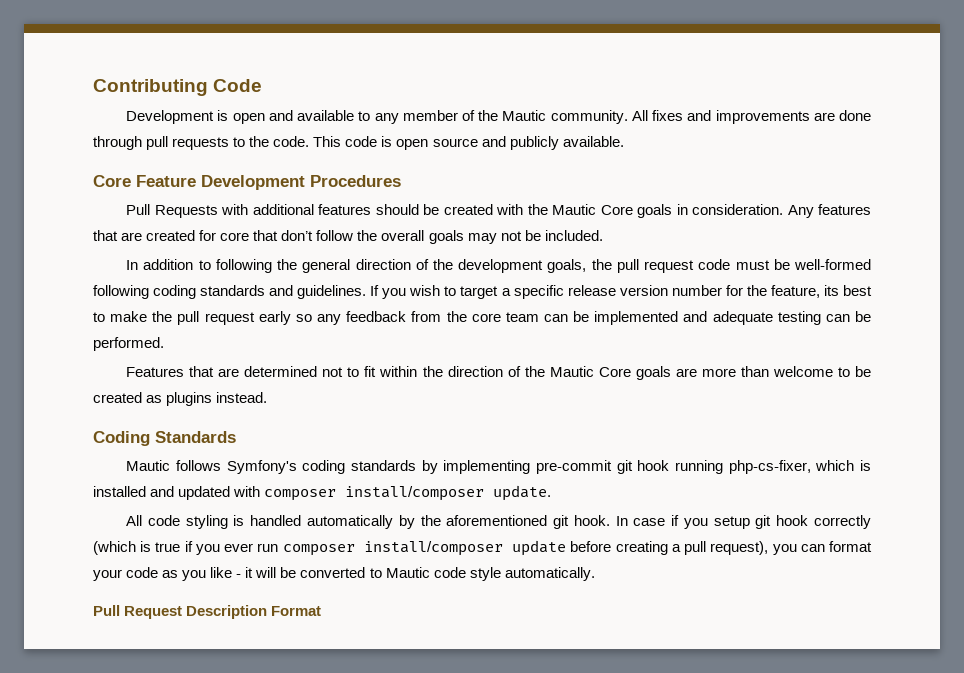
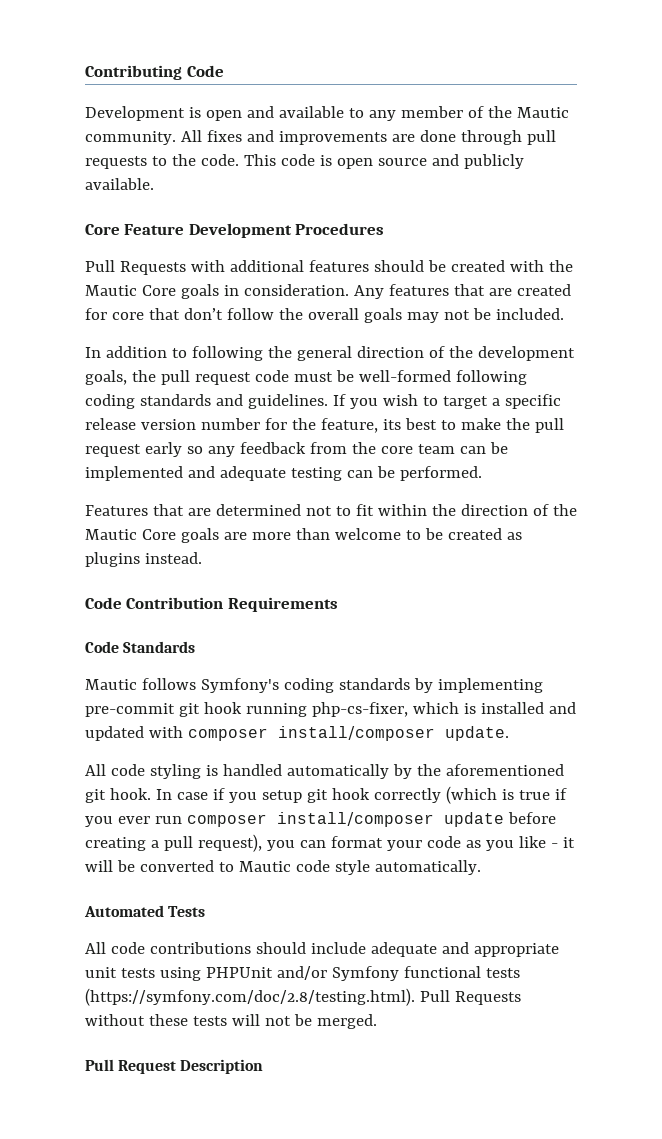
- Coding Standards
+ Code Contribution Requirements
+ Code Standards
+ Automated Tests
+ All code contributions should include adequate and appropriate unit tests using PHPUnit and/or Symfony functional tests (https://symfony.com/doc/2.8/testing.html). Pull Requests without these tests will not be merged.
- Pull Request Description Format
+ Pull Request Description

